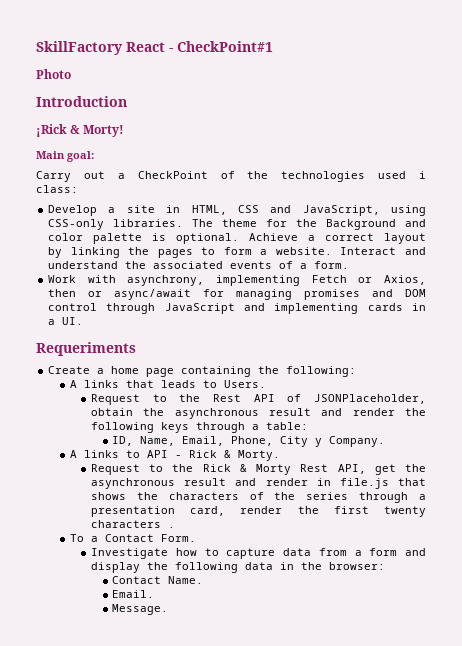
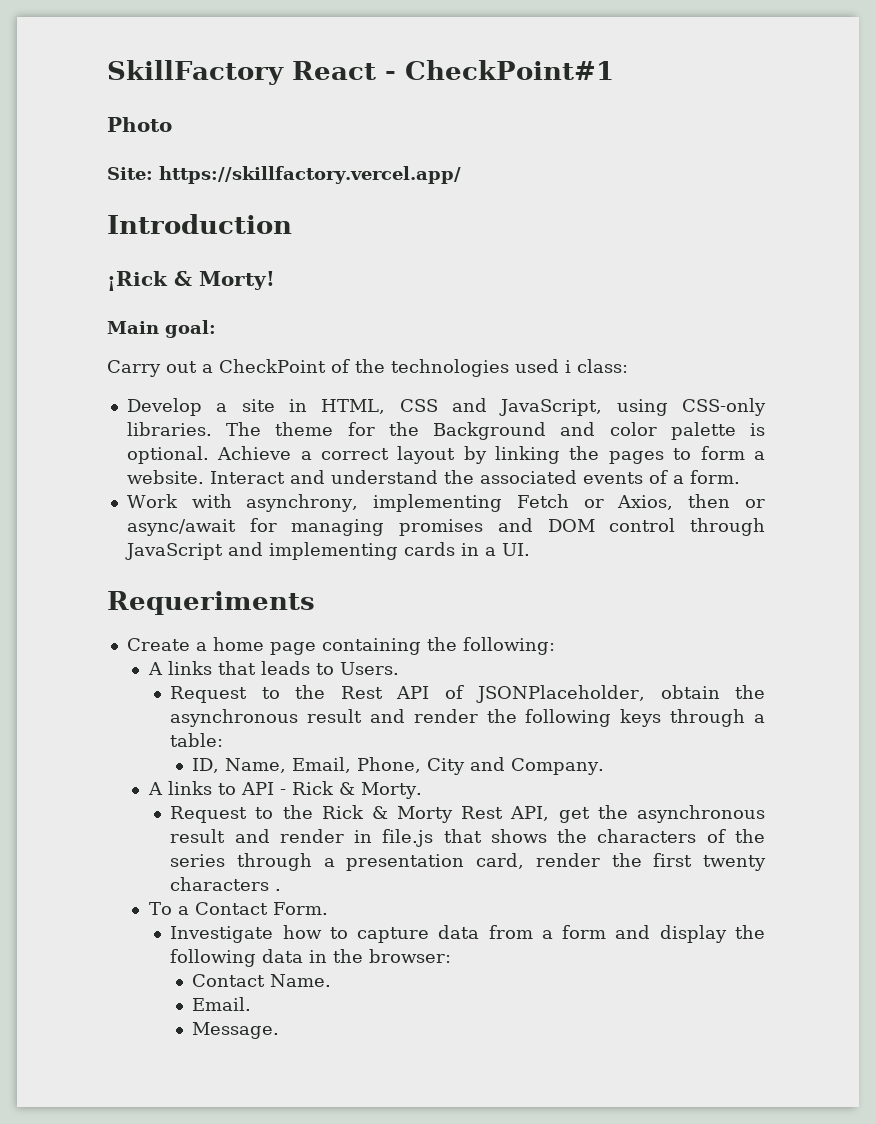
+ Site: https://skillfactory.vercel.app/
- ID, Name, Email, Phone, City y Company.
+ ID, Name, Email, Phone, City and Company.

